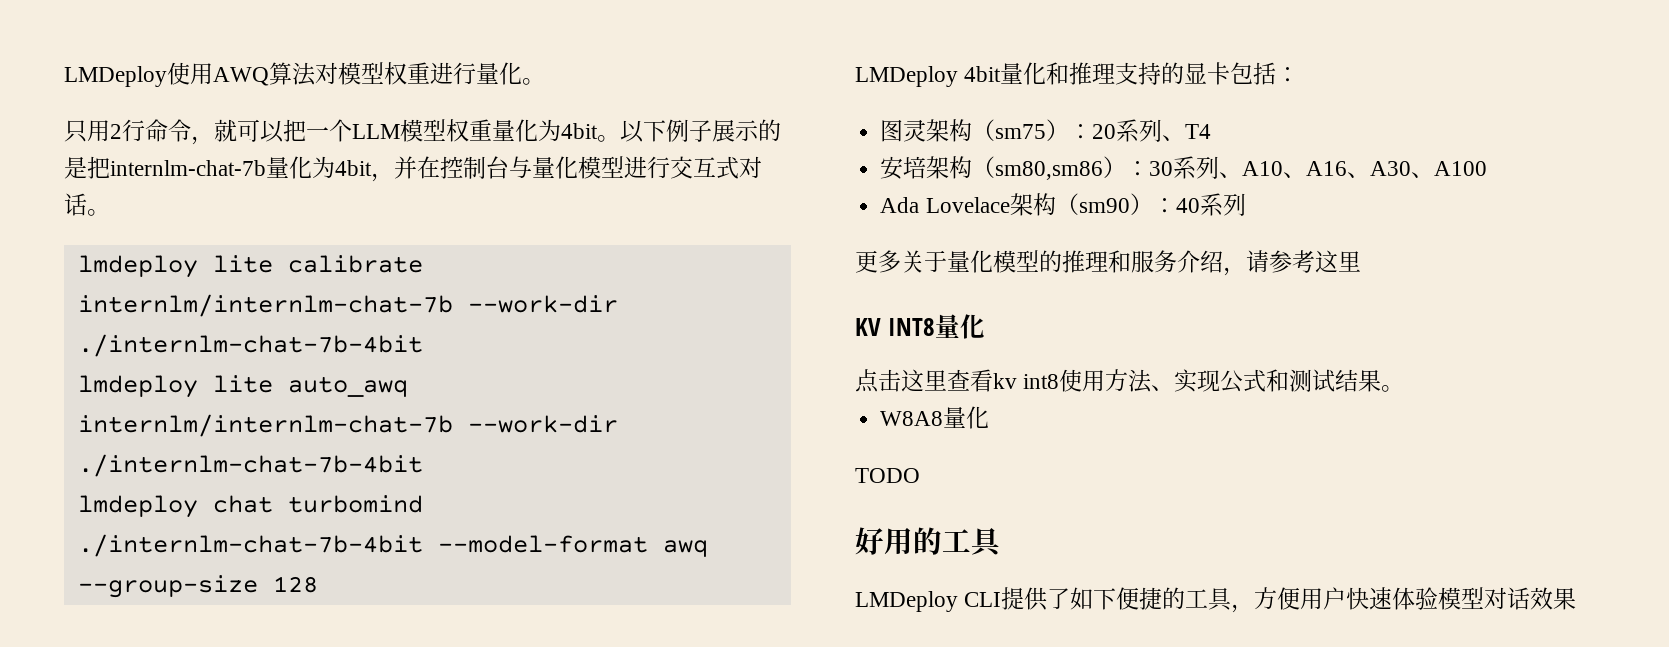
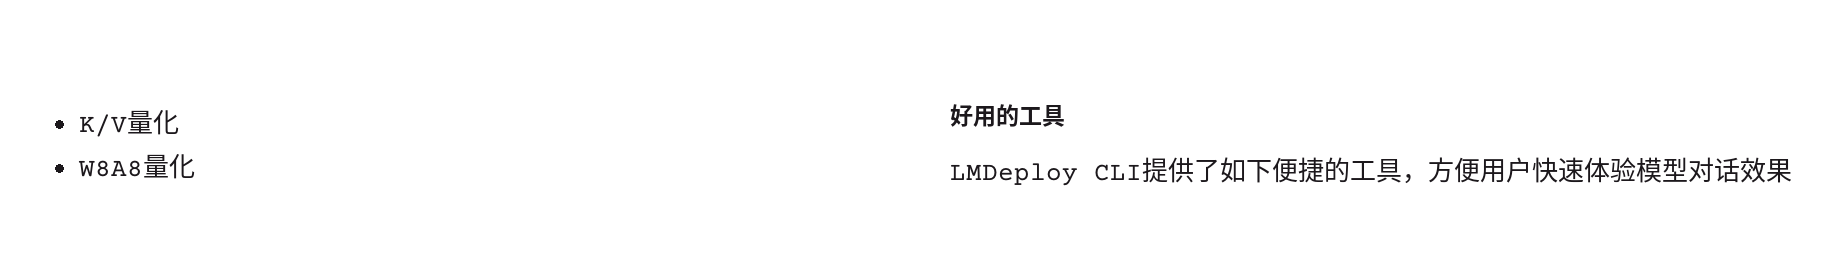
- LMDeploy使用AWQ算法对模型权重进行量化。
- 只用2行命令，就可以把一个LLM模型权重量化为4bit。以下例子展示的是把internlm-chat-7b量化为4bit，并在控制台与量化模型进行交互式对话。
- lmdeploy lite calibrate internlm/internlm-chat-7b --work-dir ./internlm-chat-7b-4bit
- lmdeploy lite auto_awq internlm/internlm-chat-7b --work-dir ./internlm-chat-7b-4bit
- lmdeploy chat turbomind ./internlm-chat-7b-4bit --model-format awq --group-size 128
- LMDeploy 4bit量化和推理支持的显卡包括：
- 图灵架构（sm75）：20系列、T4
- 安培架构（sm80,sm86）：30系列、A10、A16、A30、A100
- Ada Lovelace架构（sm90）：40系列
- 更多关于量化模型的推理和服务介绍，请参考这里
- KV INT8量化
- 点击这里查看kv int8使用方法、实现公式和测试结果。
+ K/V量化
- TODO

